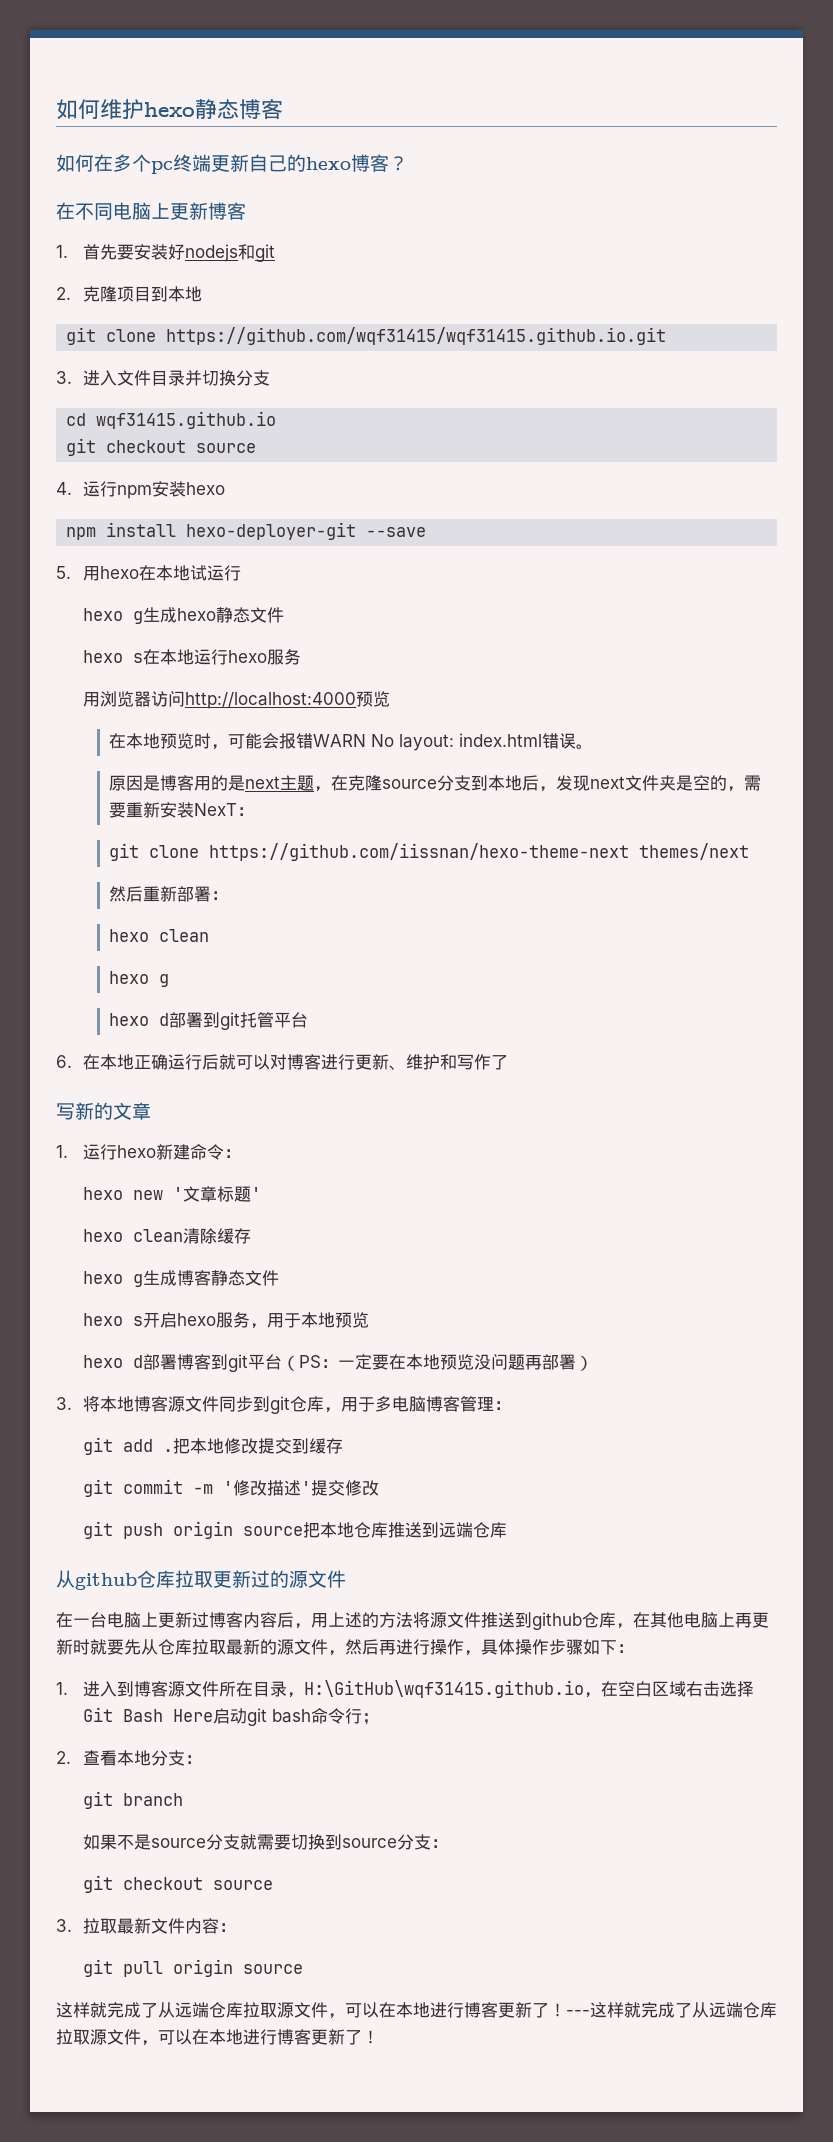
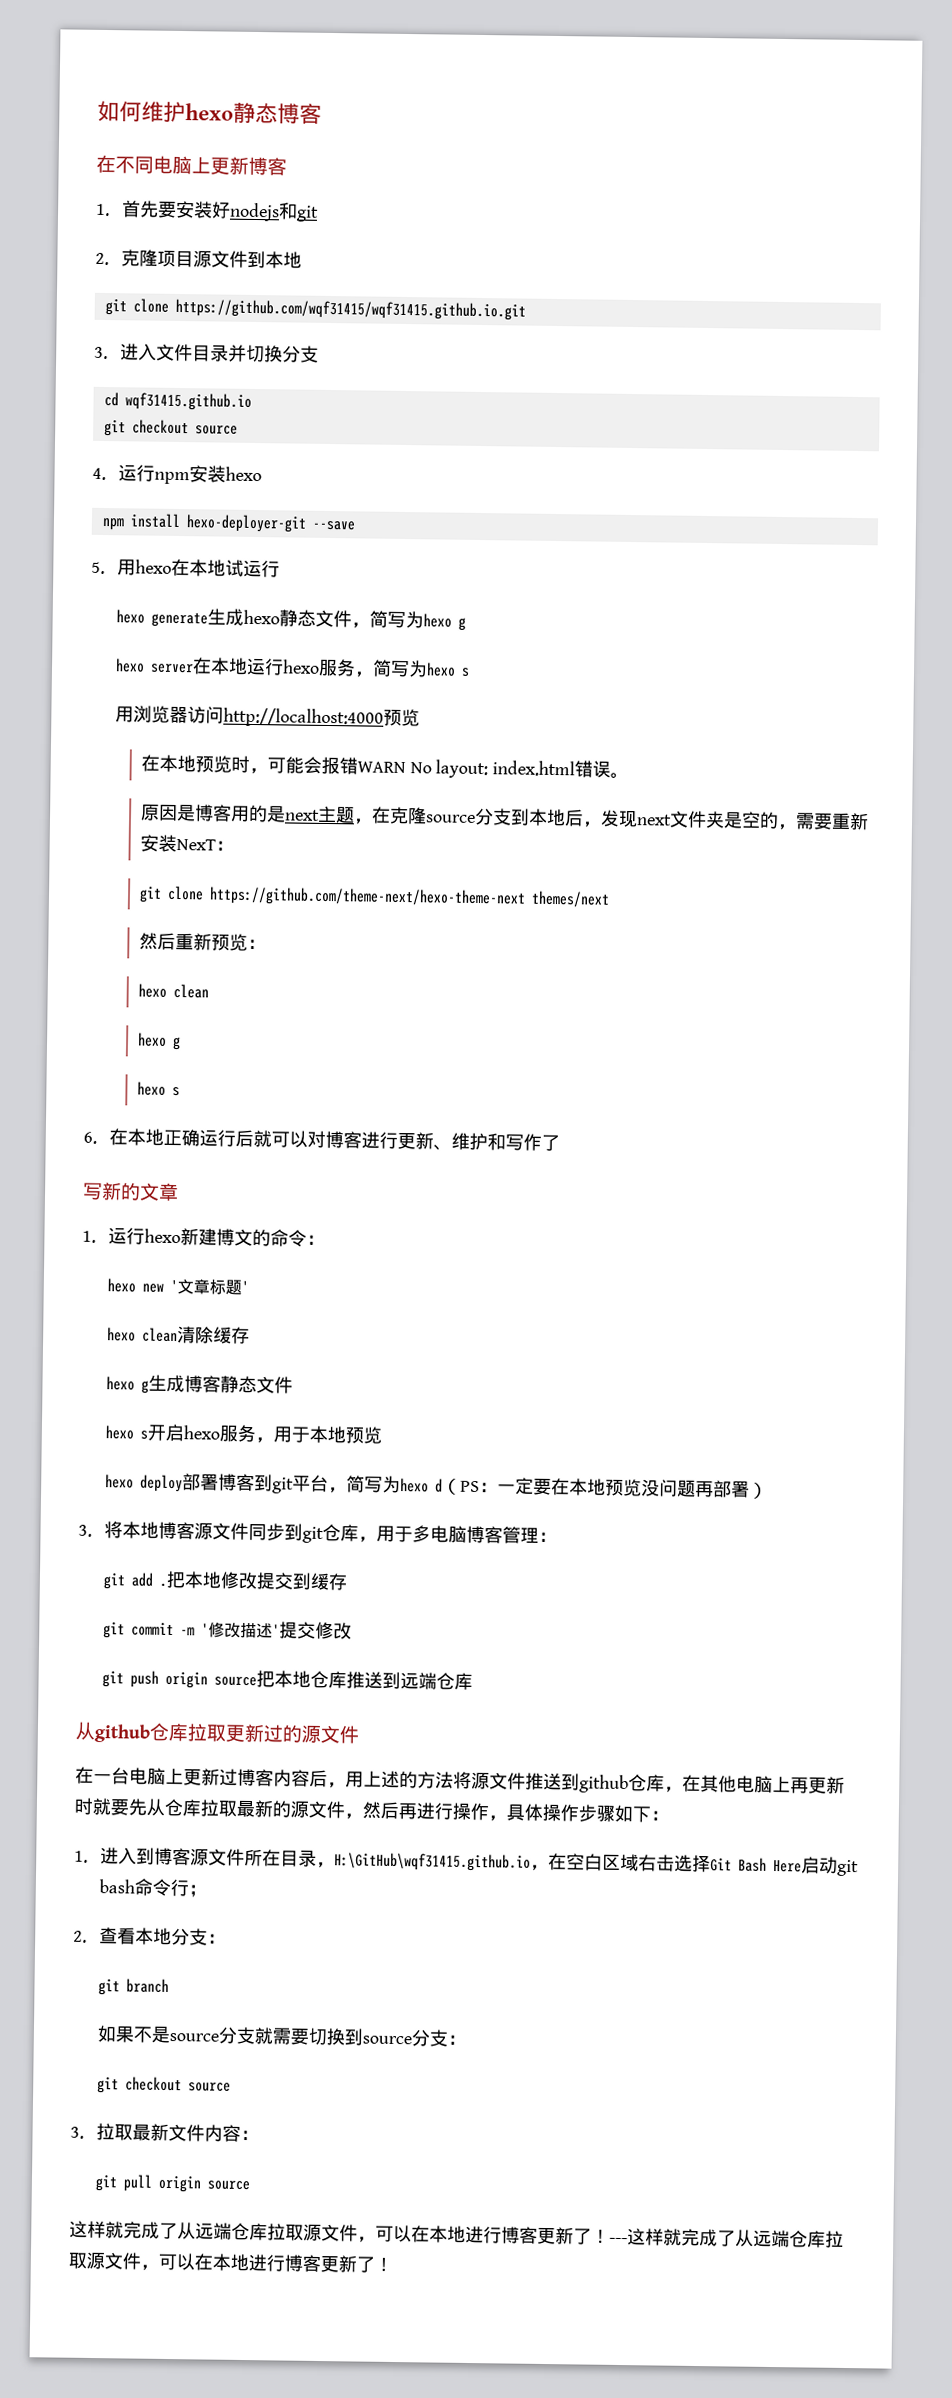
- 如何在多个pc终端更新自己的hexo博客？
- 2.克隆项目到本地
+ 2.克隆项目源文件到本地
- hexo g生成hexo静态文件
- hexo s在本地运行hexo服务
+ hexo generate生成hexo静态文件，简写为hexo g
+ hexo server在本地运行hexo服务，简写为hexo s
- git clone https://github.com/iissnan/hexo-theme-next themes/next
+ git clone https://github.com/theme-next/hexo-theme-next themes/next
- 然后重新部署：
+ 然后重新预览：
  hexo clean
  hexo g
- hexo d部署到git托管平台
+ hexo s
- 1.运行hexo新建命令：
+ 1.运行hexo新建博文的命令：
- hexo d部署博客到git平台（PS：一定要在本地预览没问题再部署）
+ hexo deploy部署博客到git平台，简写为hexo d（PS：一定要在本地预览没问题再部署）

